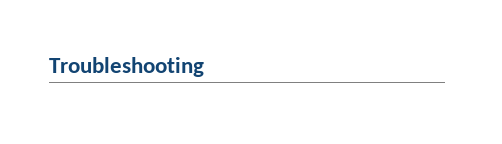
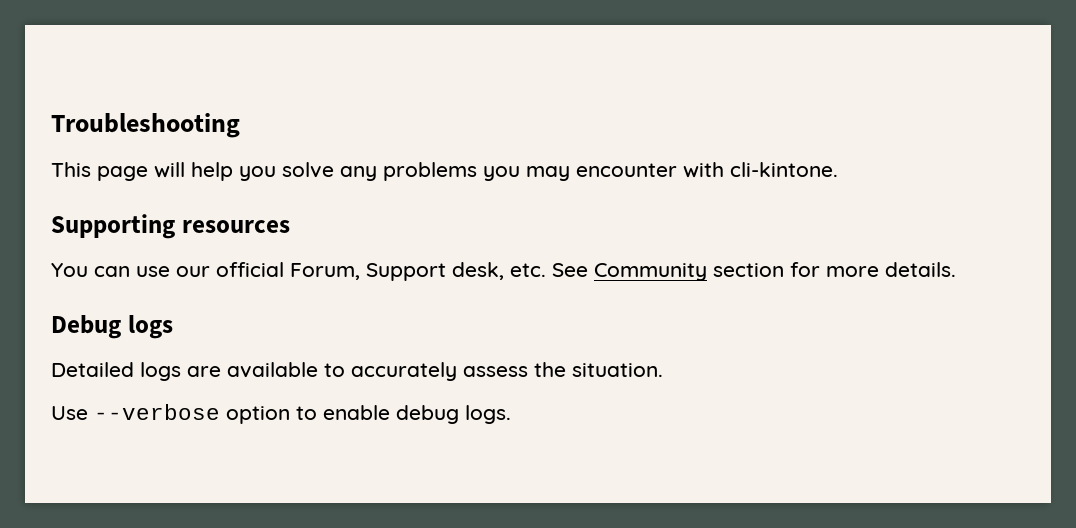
+ This page will help you solve any problems you may encounter with cli-kintone.
+ Supporting resources
+ You can use our official Forum, Support desk, etc. See Community section for more details.
+ Debug logs
+ Detailed logs are available to accurately assess the situation.
+ Use --verbose option to enable debug logs.

